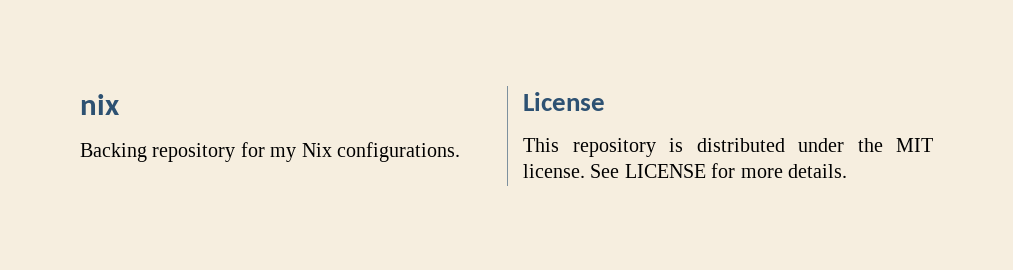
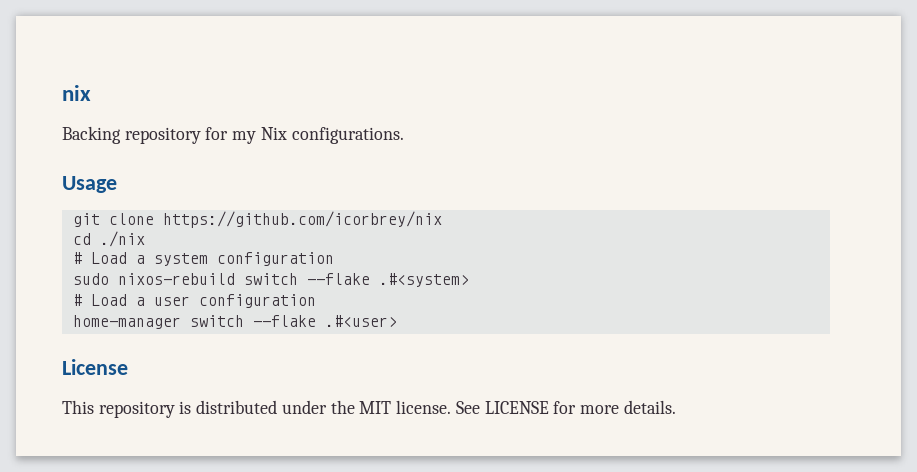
+ Usage
+ git clone https://github.com/icorbrey/nix
+ cd ./nix
+ # Load a system configuration
+ sudo nixos-rebuild switch --flake .#<system>
+ # Load a user configuration
+ home-manager switch --flake .#<user>

